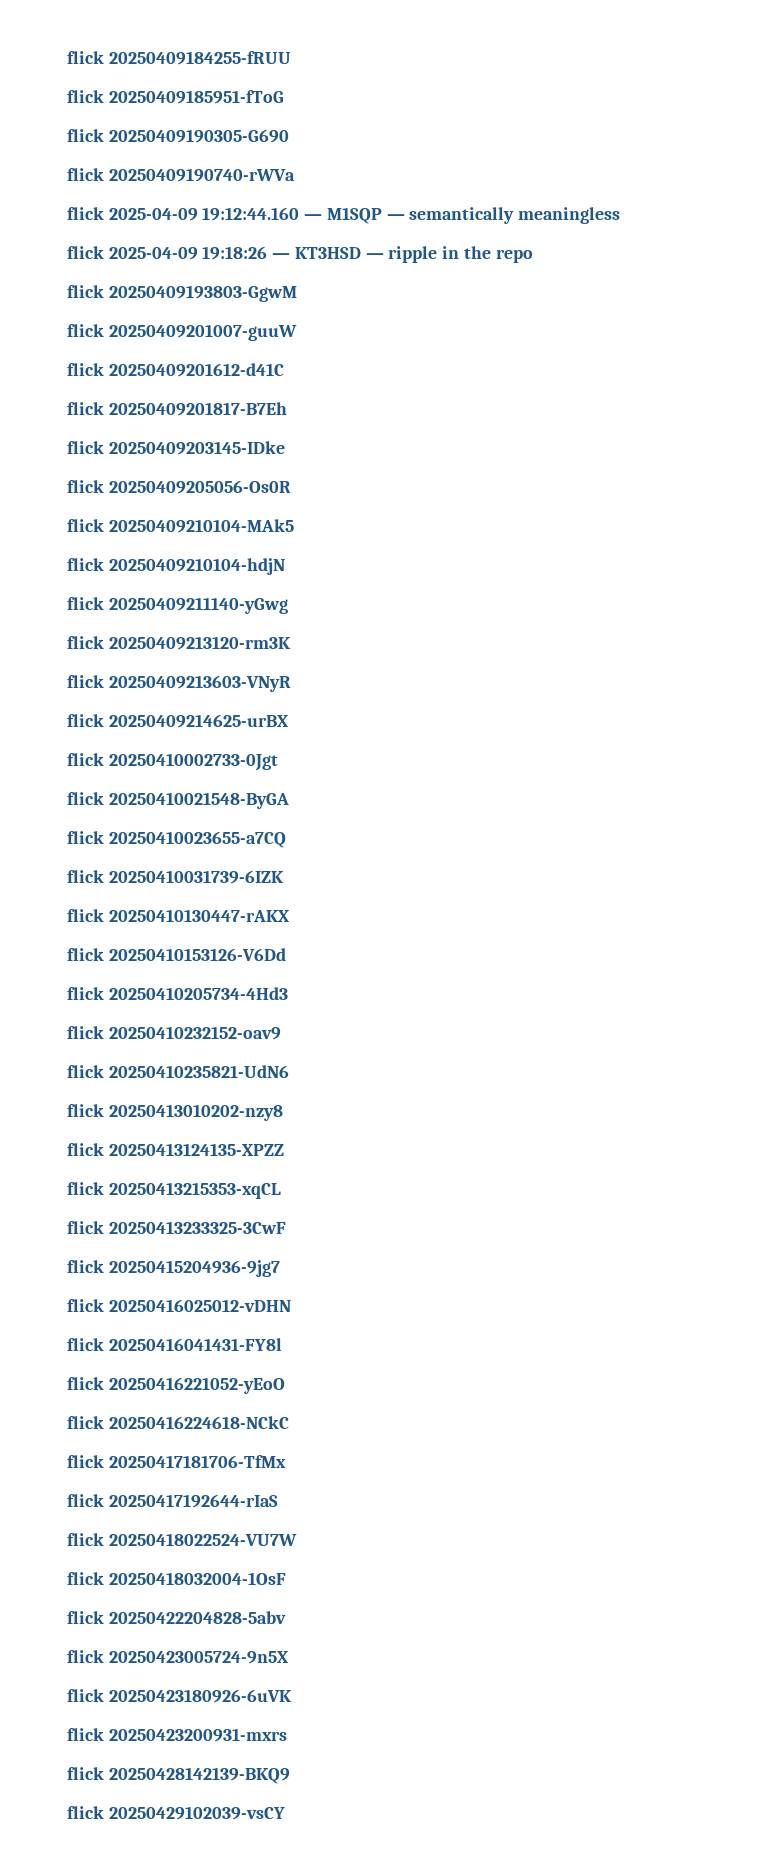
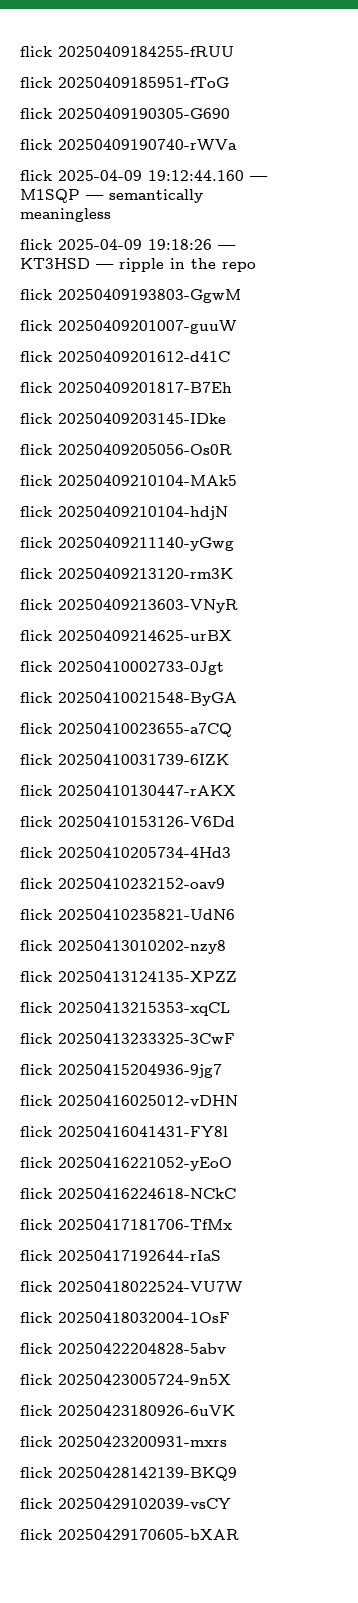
+ flick 20250429170605-bXAR

